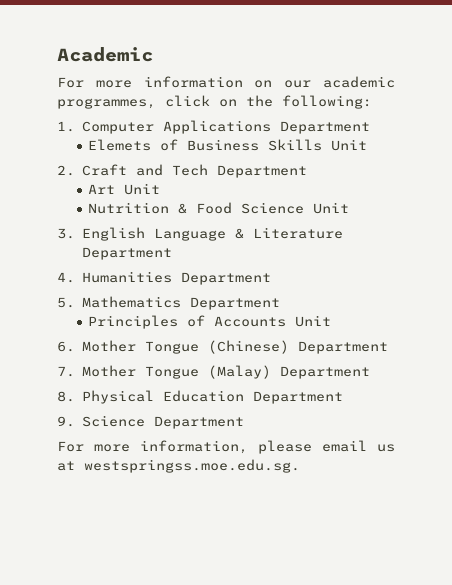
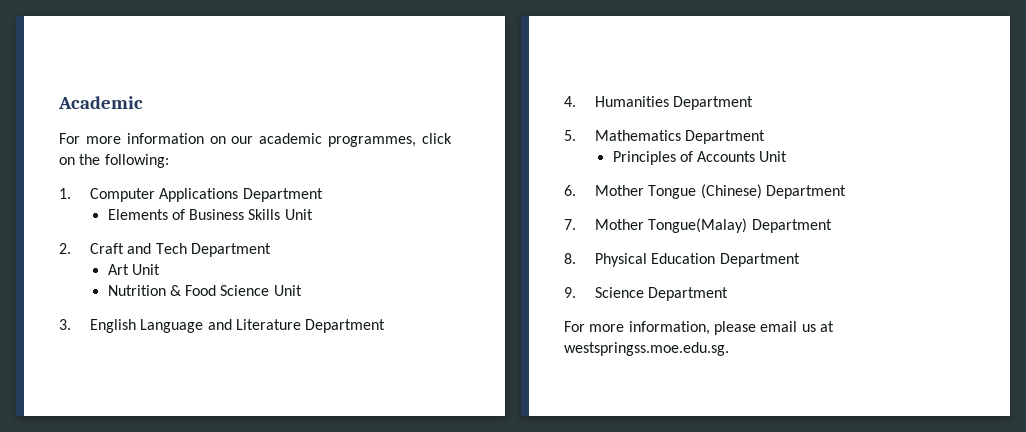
- Elemets of Business Skills Unit
+ Elements of Business Skills Unit
- 3. English Language & Literature Department
+ 3. English Language and Literature Department
- 7. Mother Tongue (Malay) Department
+ 7. Mother Tongue(Malay) Department

